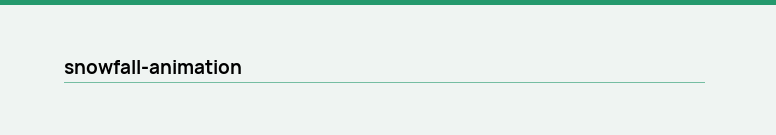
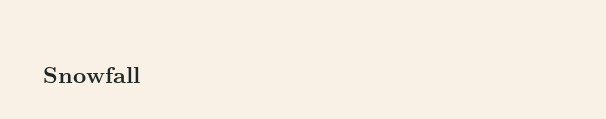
- snowfall-animation
+ Snowfall

